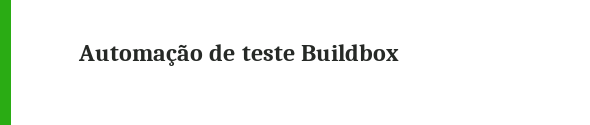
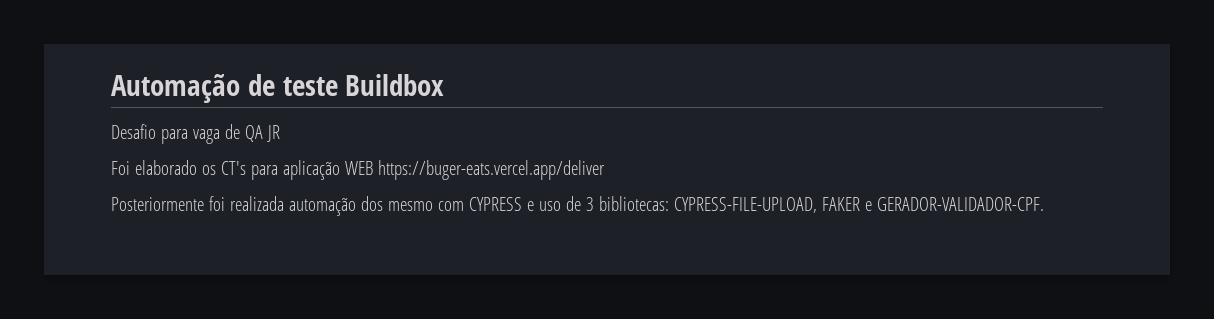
+ Desafio para vaga de QA JR
+ Foi elaborado os CT's para aplicação WEB https://buger-eats.vercel.app/deliver
+ Posteriormente foi realizada automação dos mesmo com CYPRESS e uso de 3 bibliotecas: CYPRESS-FILE-UPLOAD, FAKER e GERADOR-VALIDADOR-CPF.

